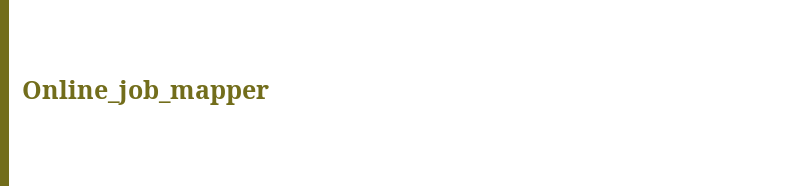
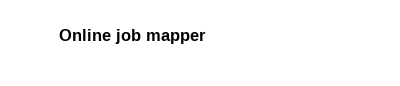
- Online_job_mapper
+ Online job mapper

